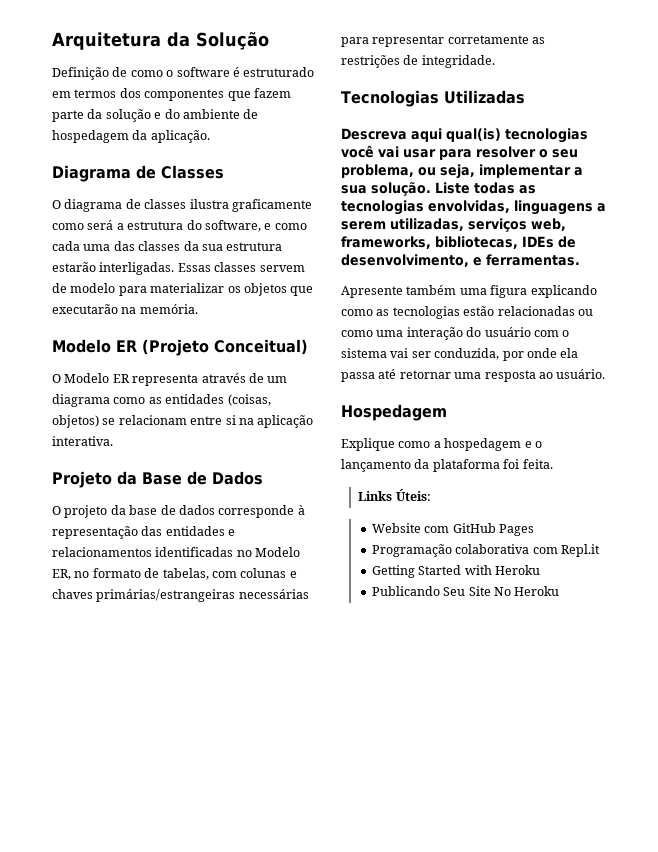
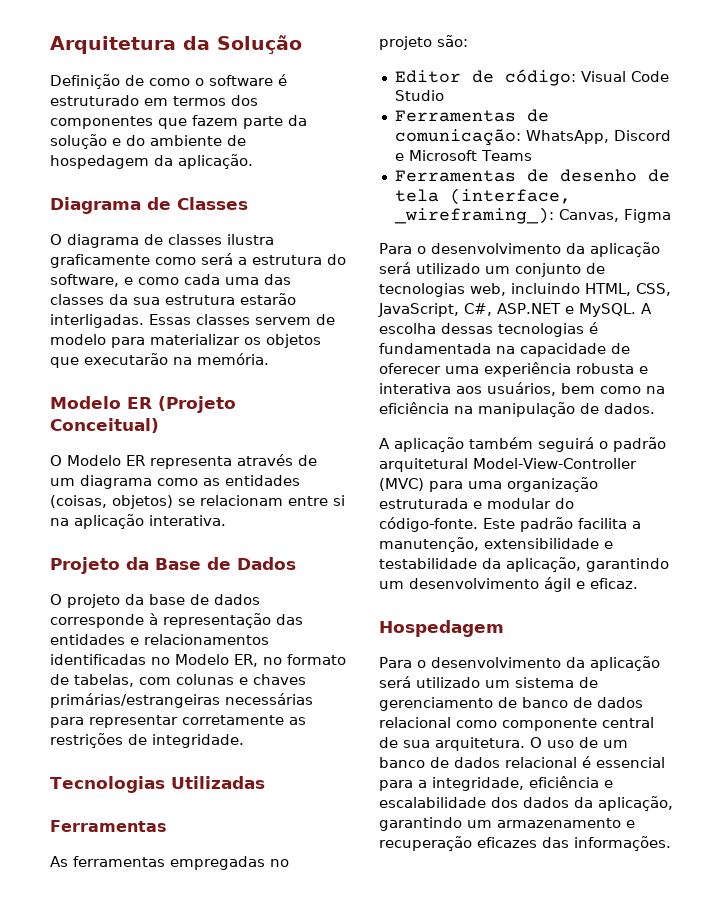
  Tecnologias Utilizadas
- Descreva aqui qual(is) tecnologias você vai usar para resolver o seu problema, ou seja, implementar a sua solução. Liste todas as tecnologias envolvidas, linguagens a serem utilizadas, serviços web, frameworks, bibliotecas, IDEs de desenvolvimento, e ferramentas.
- Apresente também uma figura explicando como as tecnologias estão relacionadas ou como uma interação do usuário com o sistema vai ser conduzida, por onde ela passa até retornar uma resposta ao usuário.
+ Ferramentas
+ As ferramentas empregadas no projeto são:
+ Editor de código: Visual Code Studio
+ Ferramentas de comunicação: WhatsApp, Discord e Microsoft Teams
+ Ferramentas de desenho de tela (interface, _wireframing_): Canvas, Figma
+ Para o desenvolvimento da aplicação será utilizado um conjunto de tecnologias web, incluindo HTML, CSS, JavaScript, C#, ASP.NET e MySQL. A escolha dessas tecnologias é fundamentada na capacidade de oferecer uma experiência robusta e interativa aos usuários, bem como na eficiência na manipulação de dados.
+ A aplicação também seguirá o padrão arquitetural Model-View-Controller (MVC) para uma organização estruturada e modular do código-fonte. Este padrão facilita a manutenção, extensibilidade e testabilidade da aplicação, garantindo um desenvolvimento ágil e eficaz.
  Hospedagem
- Explique como a hospedagem e o lançamento da plataforma foi feita.
- Links Úteis:
- Website com GitHub Pages
- Programação colaborativa com Repl.it
- Getting Started with Heroku
- Publicando Seu Site No Heroku
+ Para o desenvolvimento da aplicação será utilizado um sistema de gerenciamento de banco de dados relacional como componente central de sua arquitetura. O uso de um banco de dados relacional é essencial para a integridade, eficiência e escalabilidade dos dados da aplicação, garantindo um armazenamento e recuperação eficazes das informações.

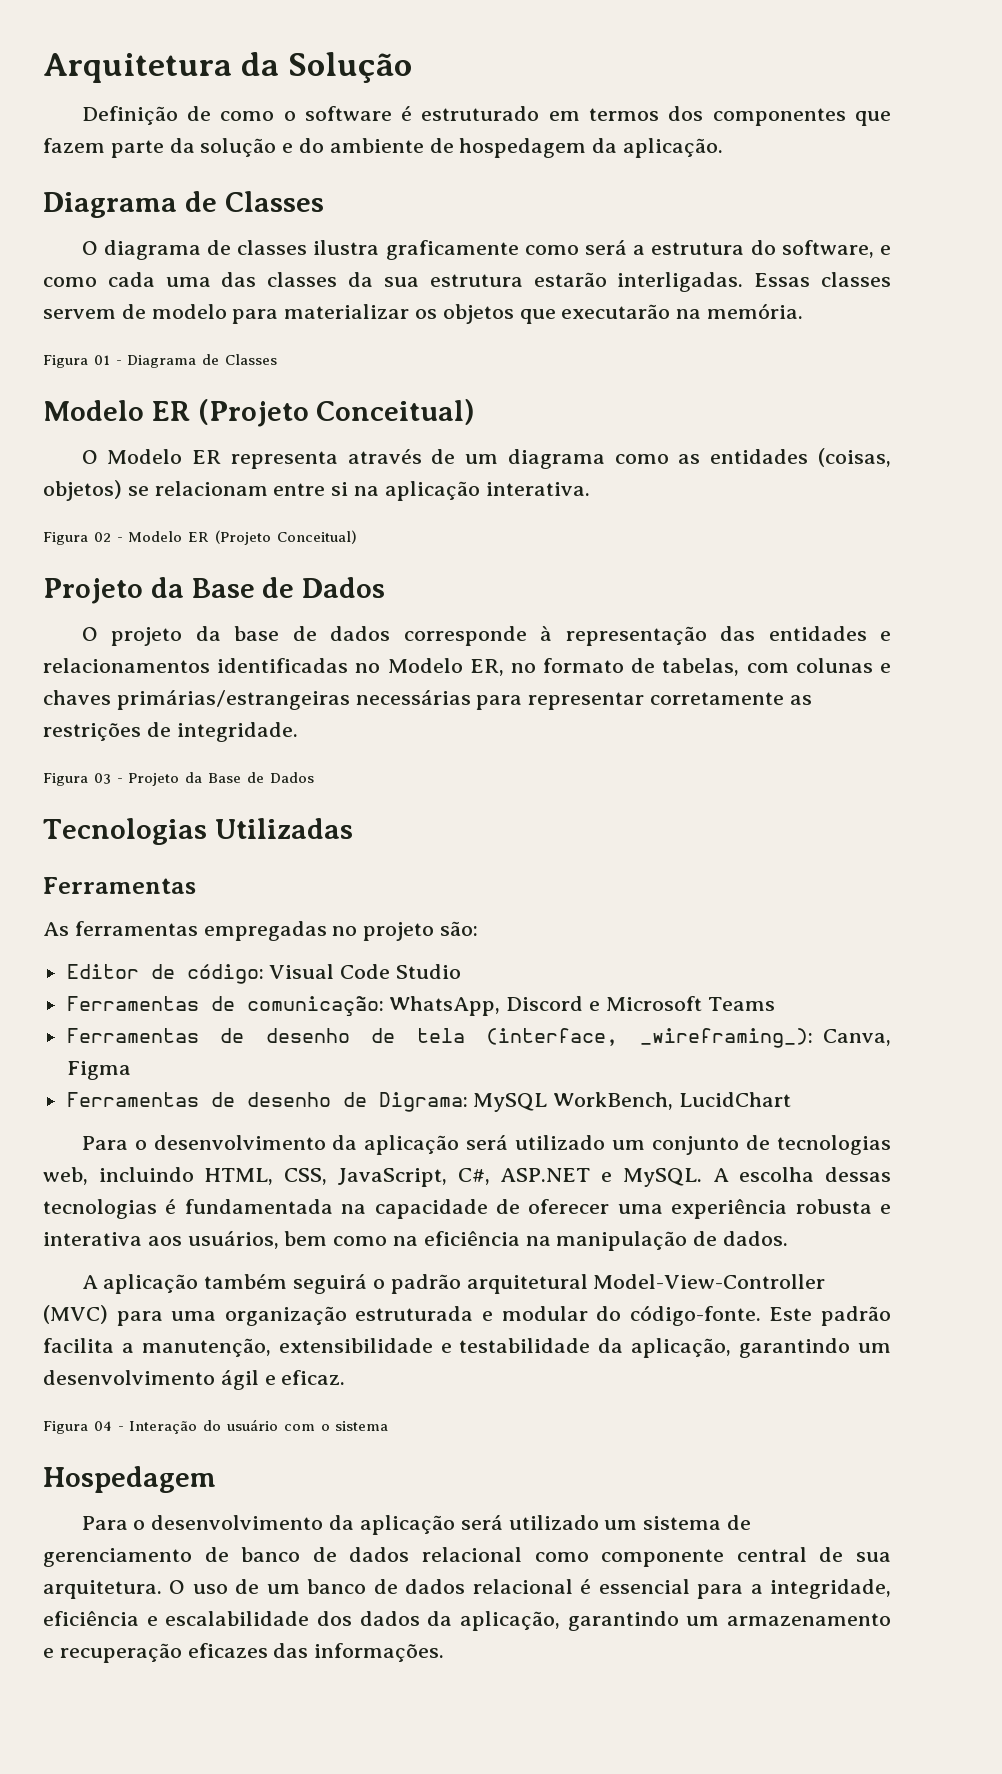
+ Figura 01 - Diagrama de Classes
+ Figura 02 - Modelo ER (Projeto Conceitual)
+ Figura 03 - Projeto da Base de Dados
- Ferramentas de desenho de tela (interface, _wireframing_): Canvas, Figma
+ Ferramentas de desenho de tela (interface, _wireframing_): Canva, Figma
+ Ferramentas de desenho de Digrama: MySQL WorkBench, LucidChart
+ Figura 04 - Interação do usuário com o sistema

